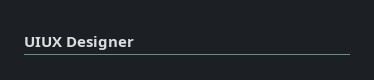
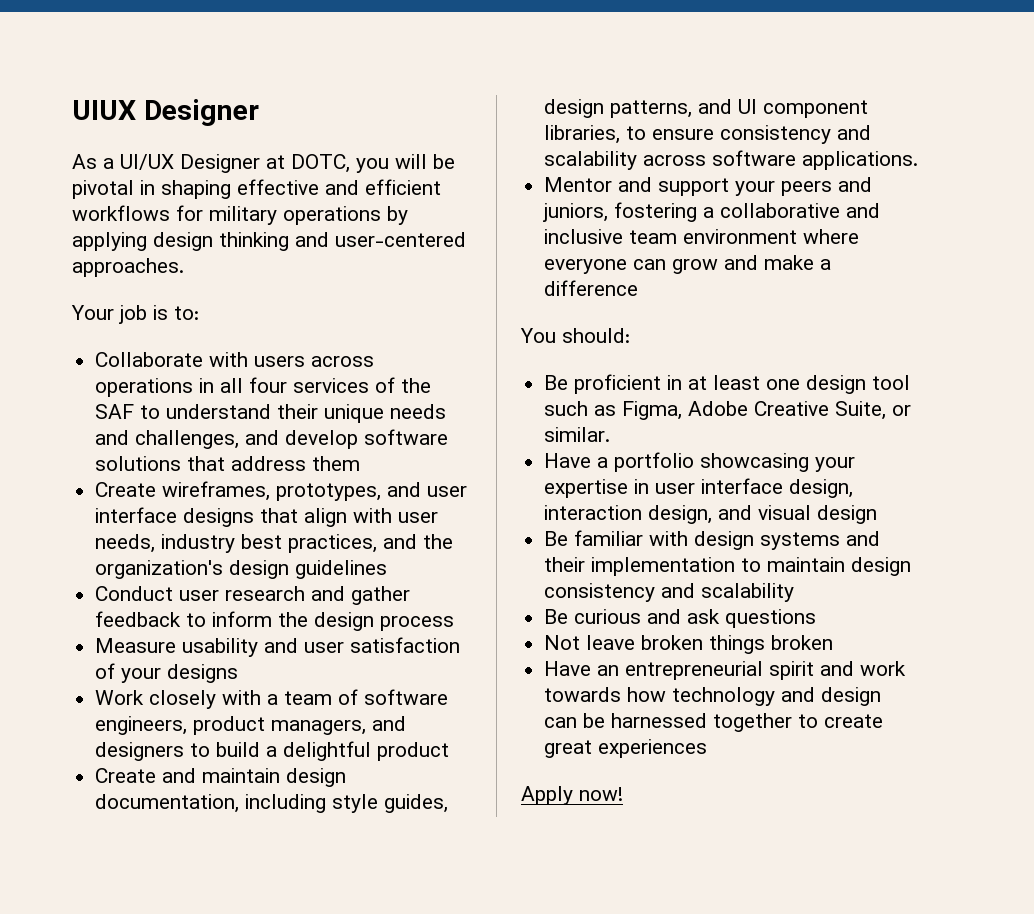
+ As a UI/UX Designer at DOTC, you will be pivotal in shaping effective and efficient workflows for military operations by applying design thinking and user-centered approaches.
+ Your job is to:
+ Collaborate with users across operations in all four services of the SAF to understand their unique needs and challenges, and develop software solutions that address them
+ Create wireframes, prototypes, and user interface designs that align with user needs, industry best practices, and the organization's design guidelines
+ Conduct user research and gather feedback to inform the design process
+ Measure usability and user satisfaction of your designs
+ Work closely with a team of software engineers, product managers, and designers to build a delightful product
+ Create and maintain design documentation, including style guides, design patterns, and UI component libraries, to ensure consistency and scalability across software applications.
+ Mentor and support your peers and juniors, fostering a collaborative and inclusive team environment where everyone can grow and make a difference
+ You should:
+ Be proficient in at least one design tool such as Figma, Adobe Creative Suite, or similar.
+ Have a portfolio showcasing your expertise in user interface design, interaction design, and visual design
+ Be familiar with design systems and their implementation to maintain design consistency and scalability
+ Be curious and ask questions
+ Not leave broken things broken
+ Have an entrepreneurial spirit and work towards how technology and design can be harnessed together to create great experiences
+ Apply now!

